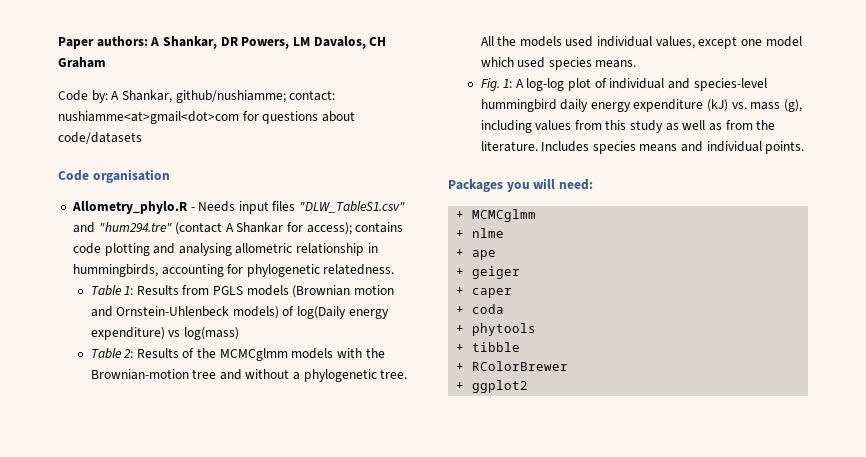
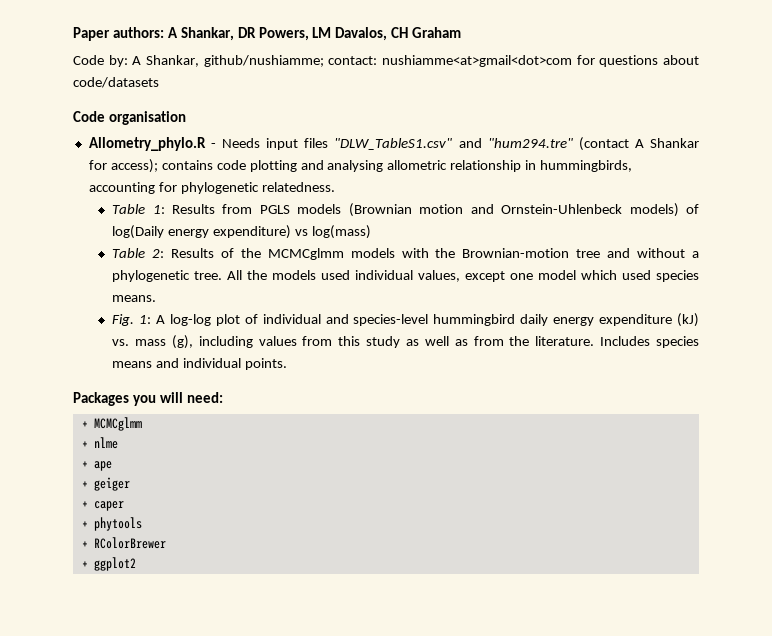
- + coda
- + tibble

